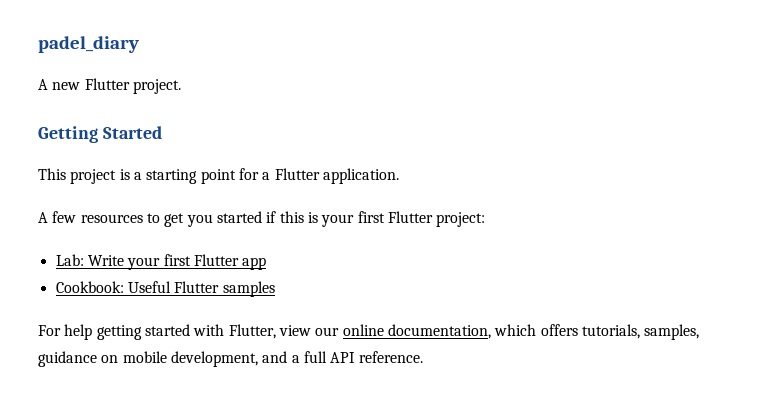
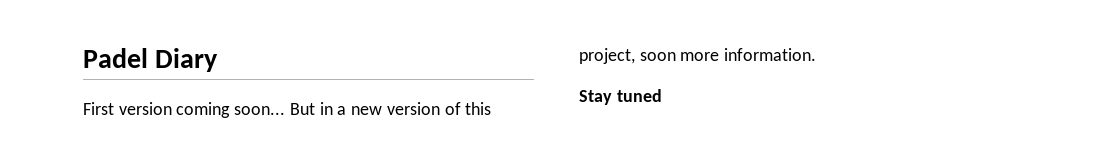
- padel_diary
- A new Flutter project.
- Getting Started
- This project is a starting point for a Flutter application.
- A few resources to get you started if this is your first Flutter project:
- Lab: Write your first Flutter app
- Cookbook: Useful Flutter samples
- For help getting started with Flutter, view our online documentation, which offers tutorials, samples, guidance on mobile development, and a full API reference.
+ Padel Diary
+ First version coming soon... But in a new version of this project, soon more information.
+ Stay tuned

